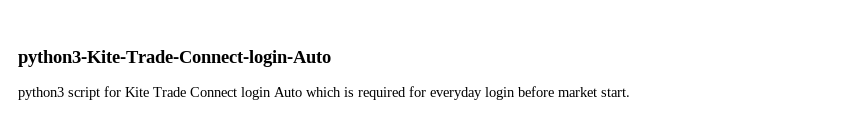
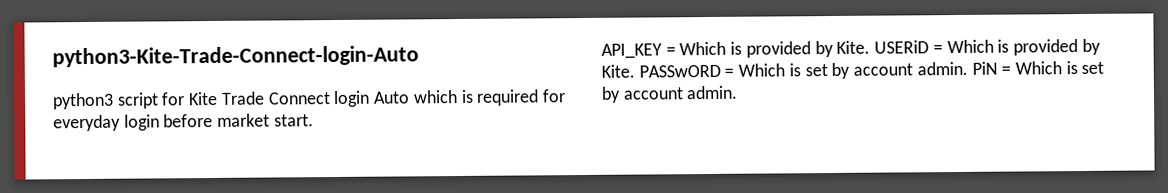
+ API_KEY = Which is provided by Kite. USERiD = Which is provided by Kite. PASSwORD = Which is set by account admin. PiN = Which is set by account admin.

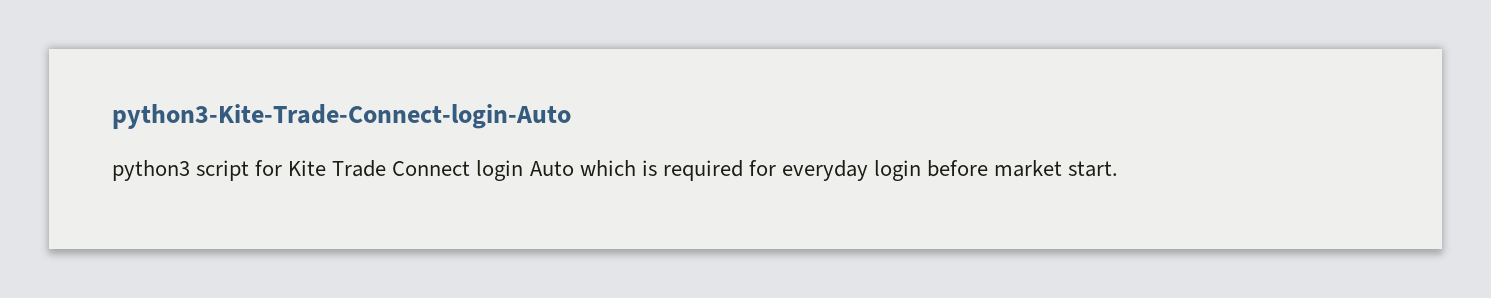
- API_KEY = Which is provided by Kite. USERiD = Which is provided by Kite. PASSwORD = Which is set by account admin. PiN = Which is set by account admin.

